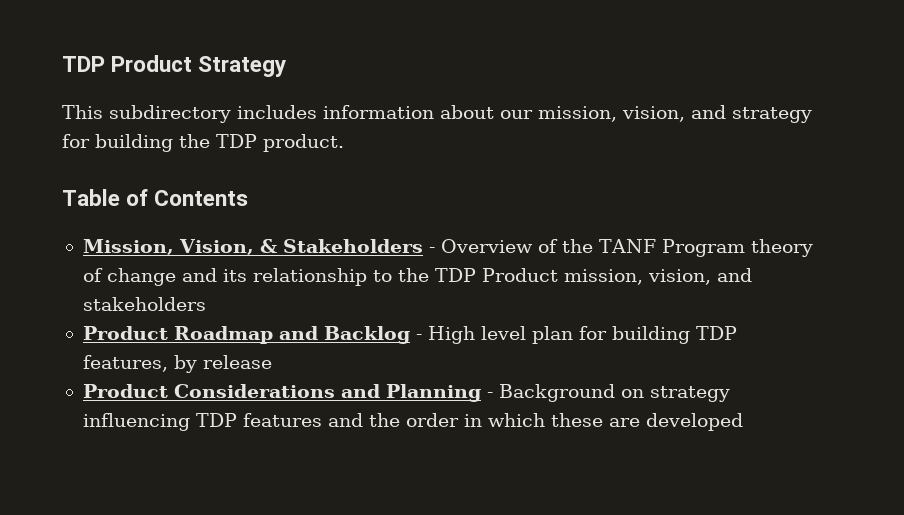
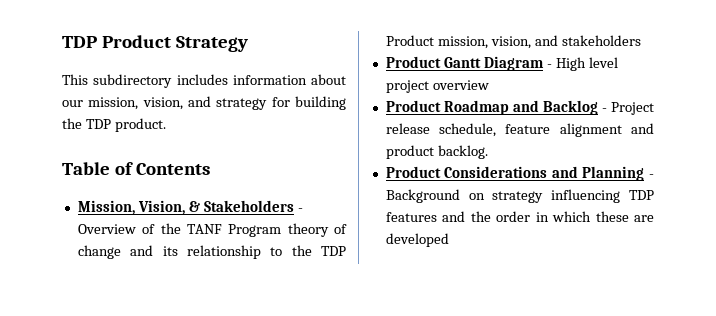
+ Product Gantt Diagram - High level project overview
- Product Roadmap and Backlog - High level plan for building TDP features, by release
+ Product Roadmap and Backlog - Project release schedule, feature alignment and product backlog.

